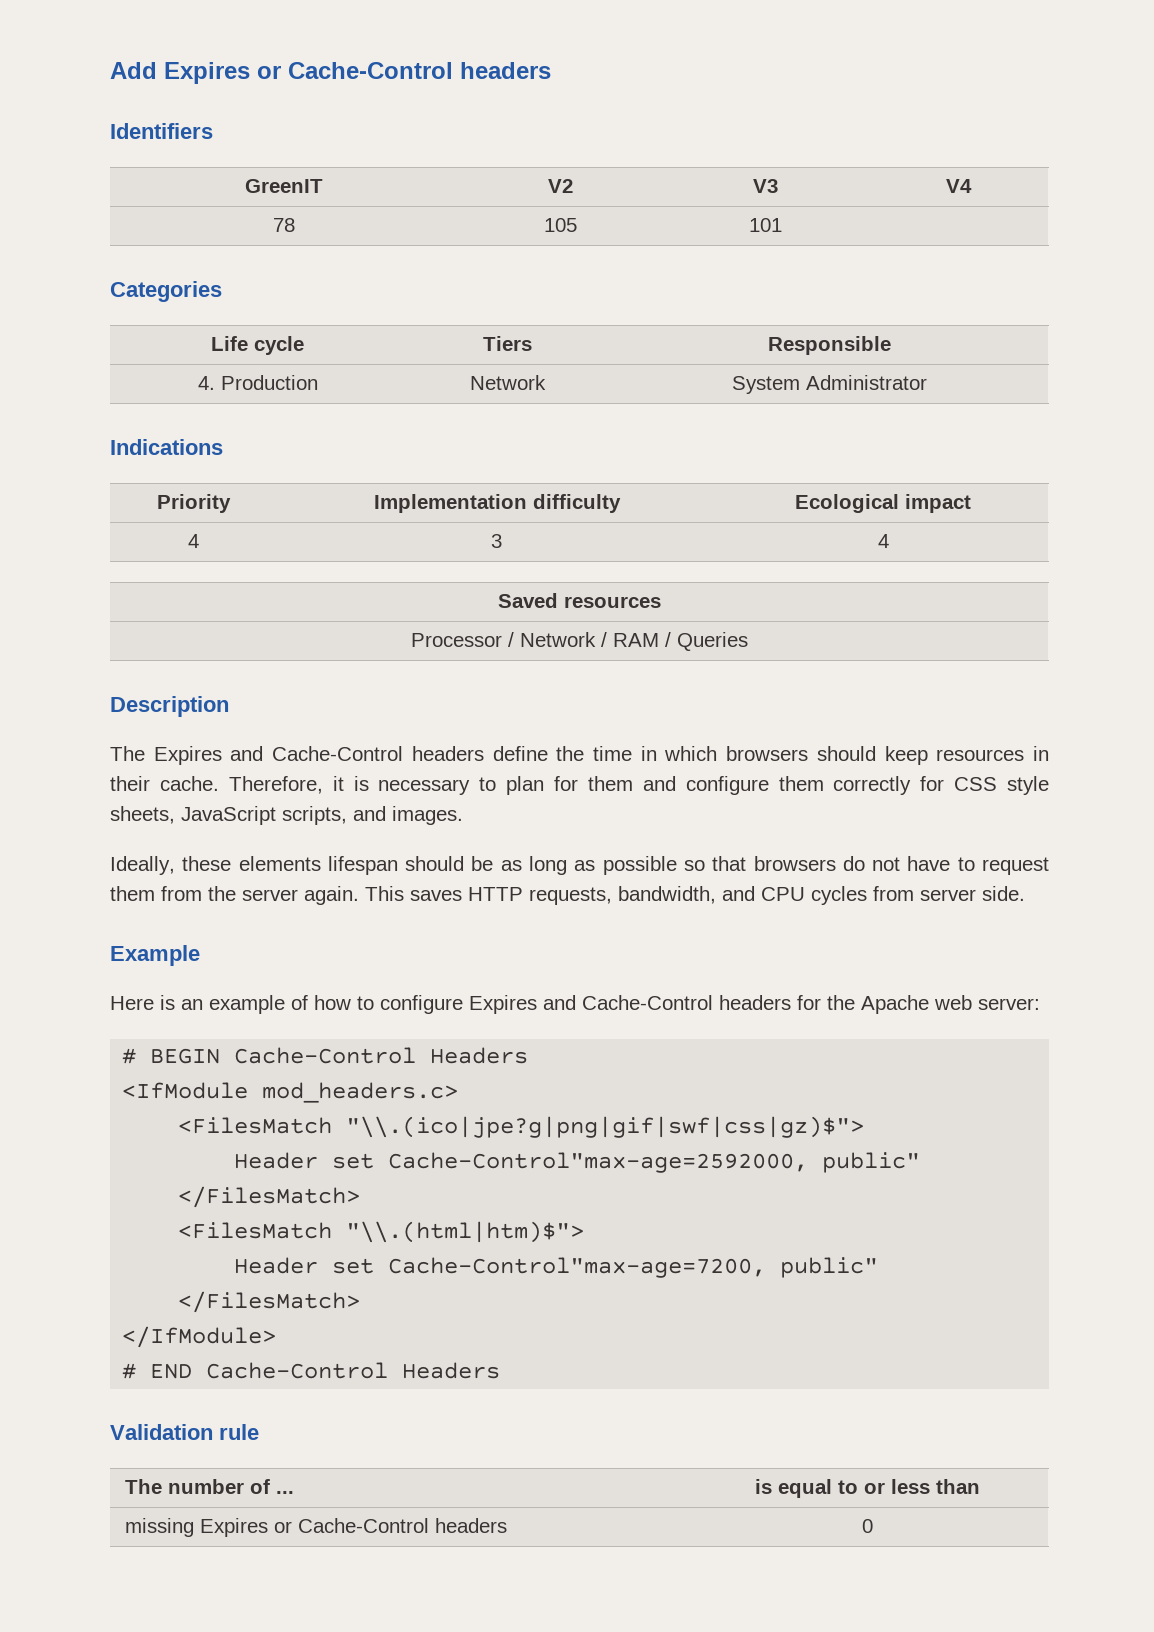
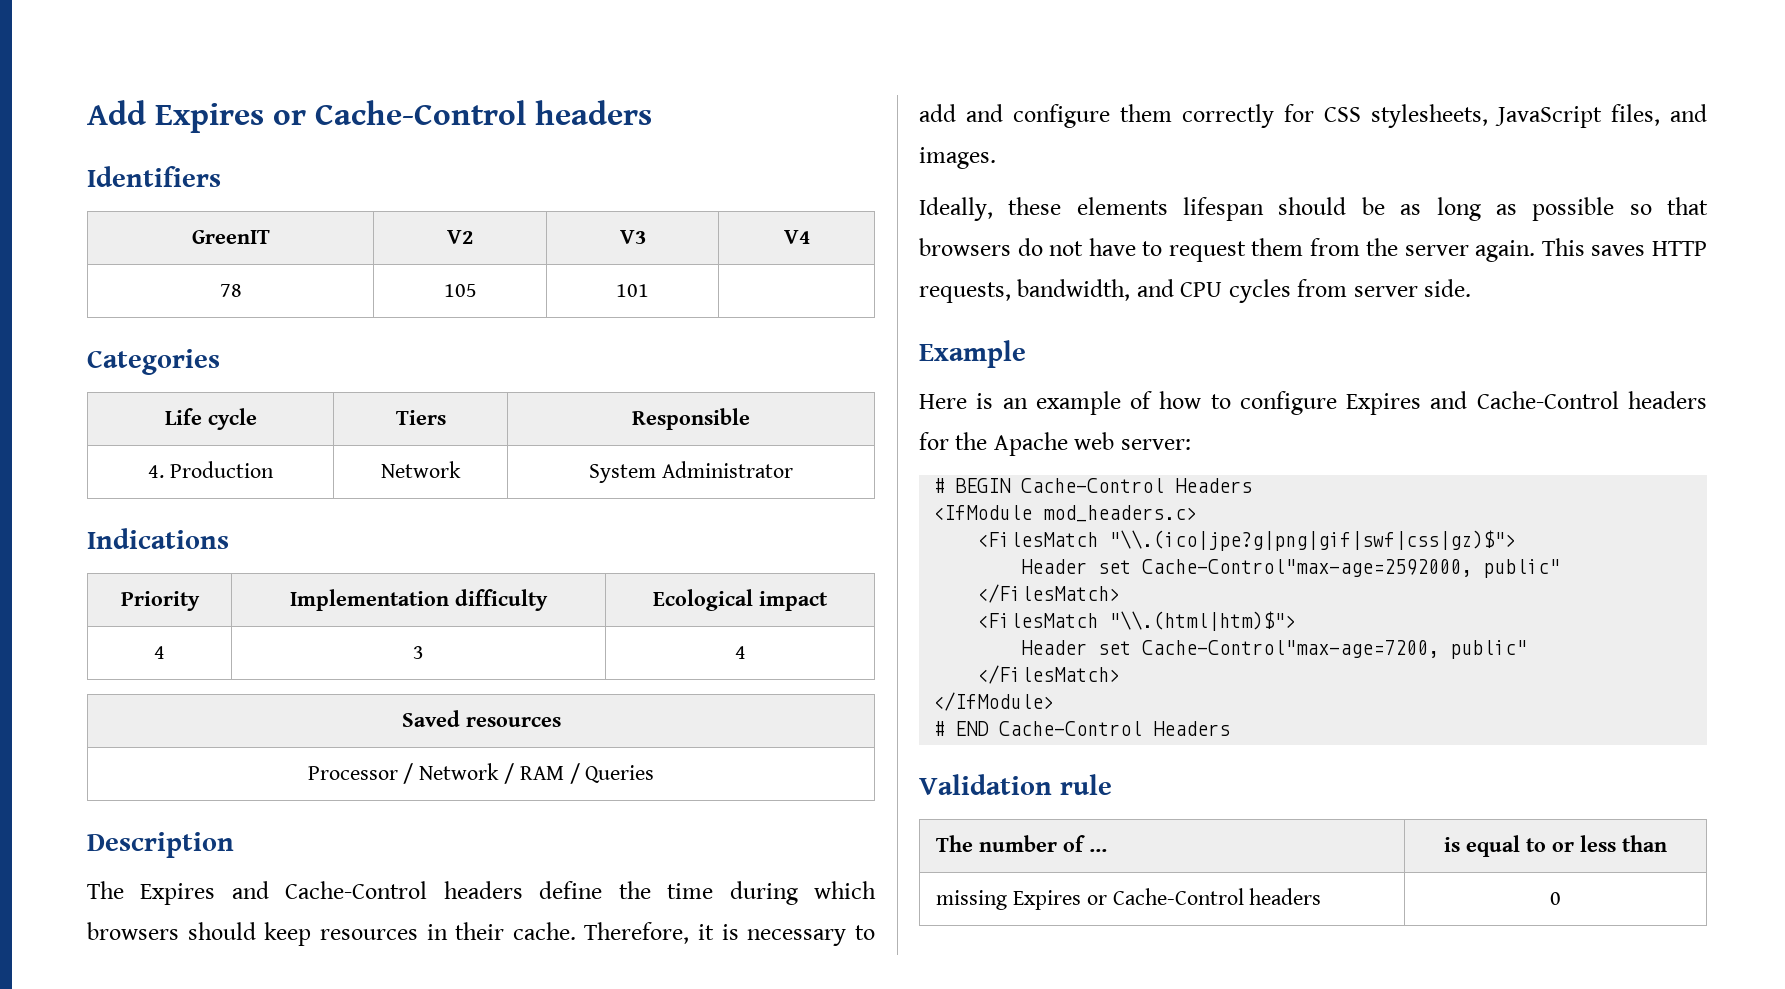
- The Expires and Cache-Control headers define the time in which browsers should keep resources in their cache.
+ The Expires and Cache-Control headers define the time during which browsers should keep resources in their cache.
- Therefore, it is necessary to plan for them and configure them correctly for CSS style sheets, JavaScript scripts, and images.
+ Therefore, it is necessary to add and configure them correctly for CSS stylesheets, JavaScript files, and images.

